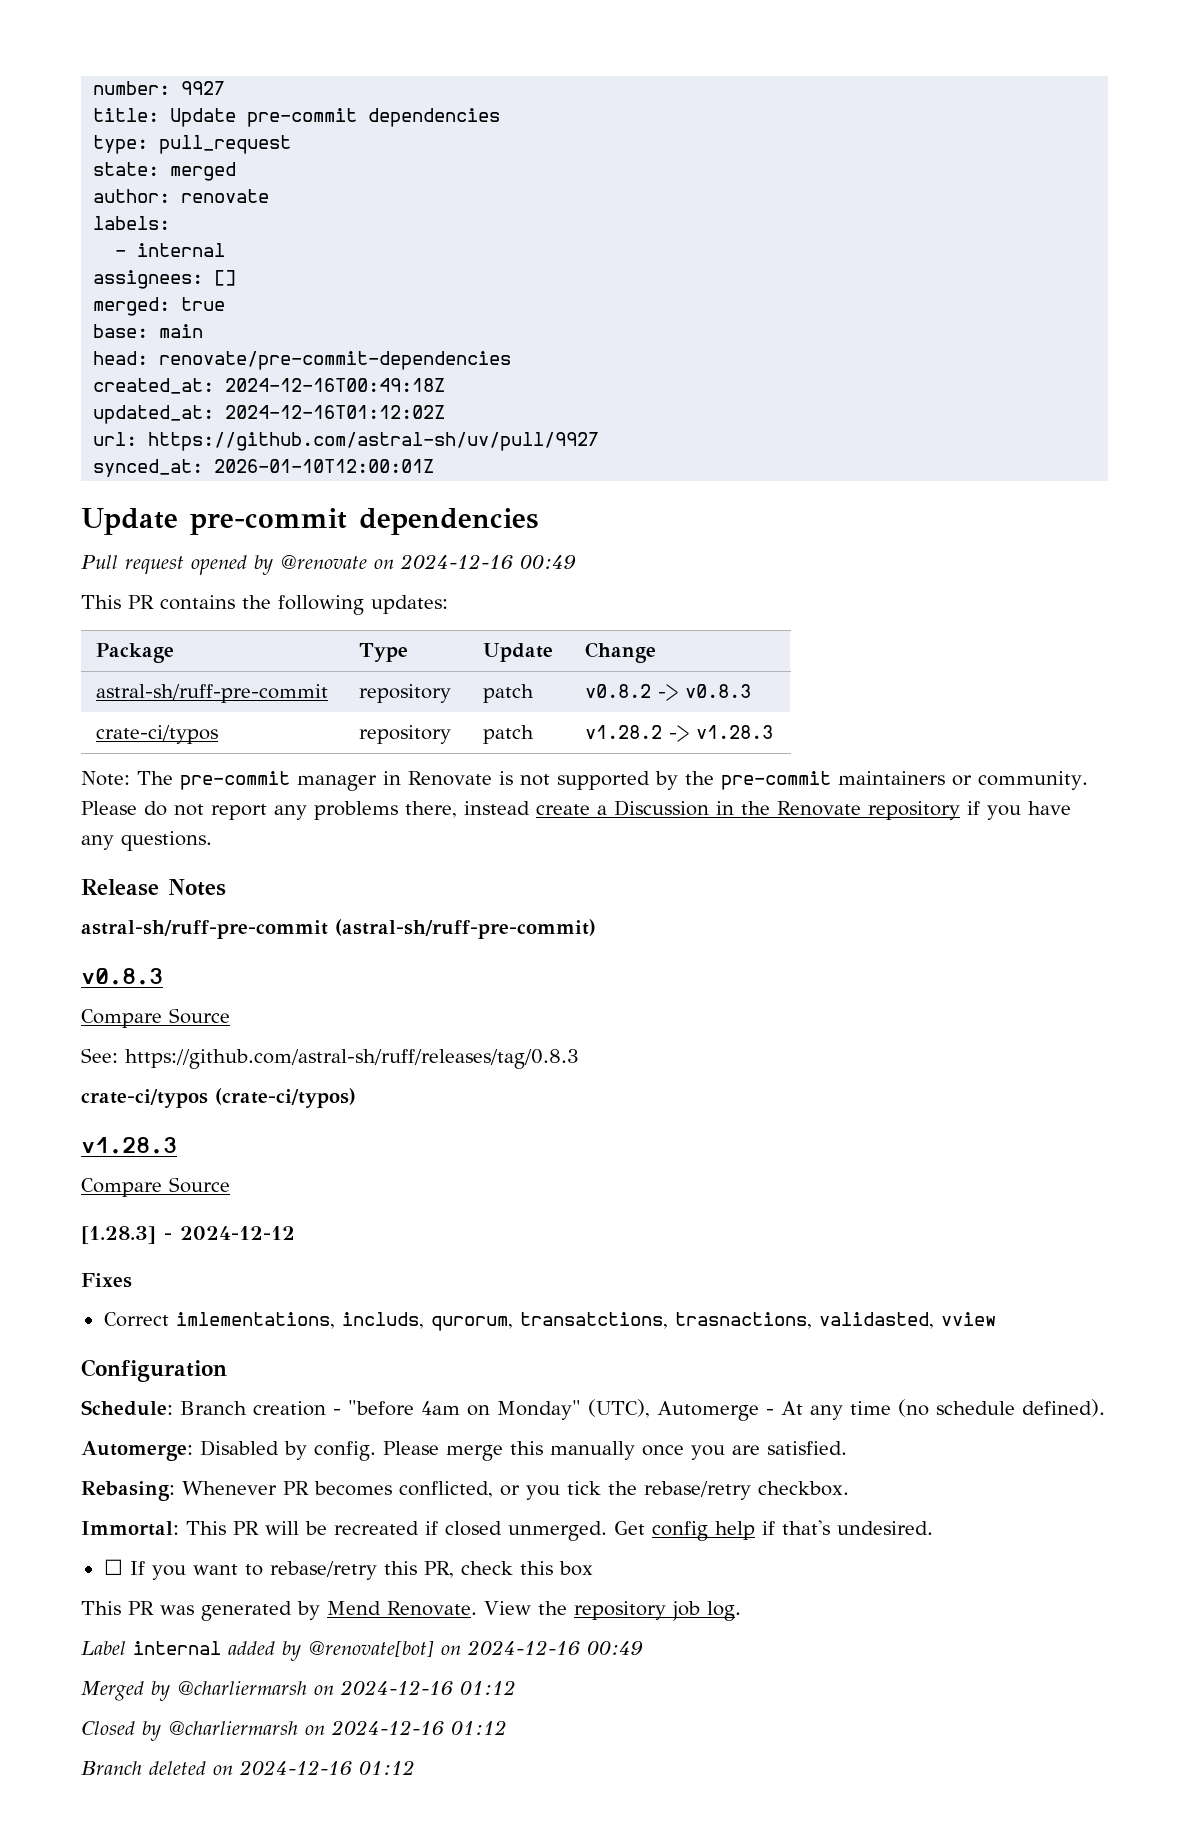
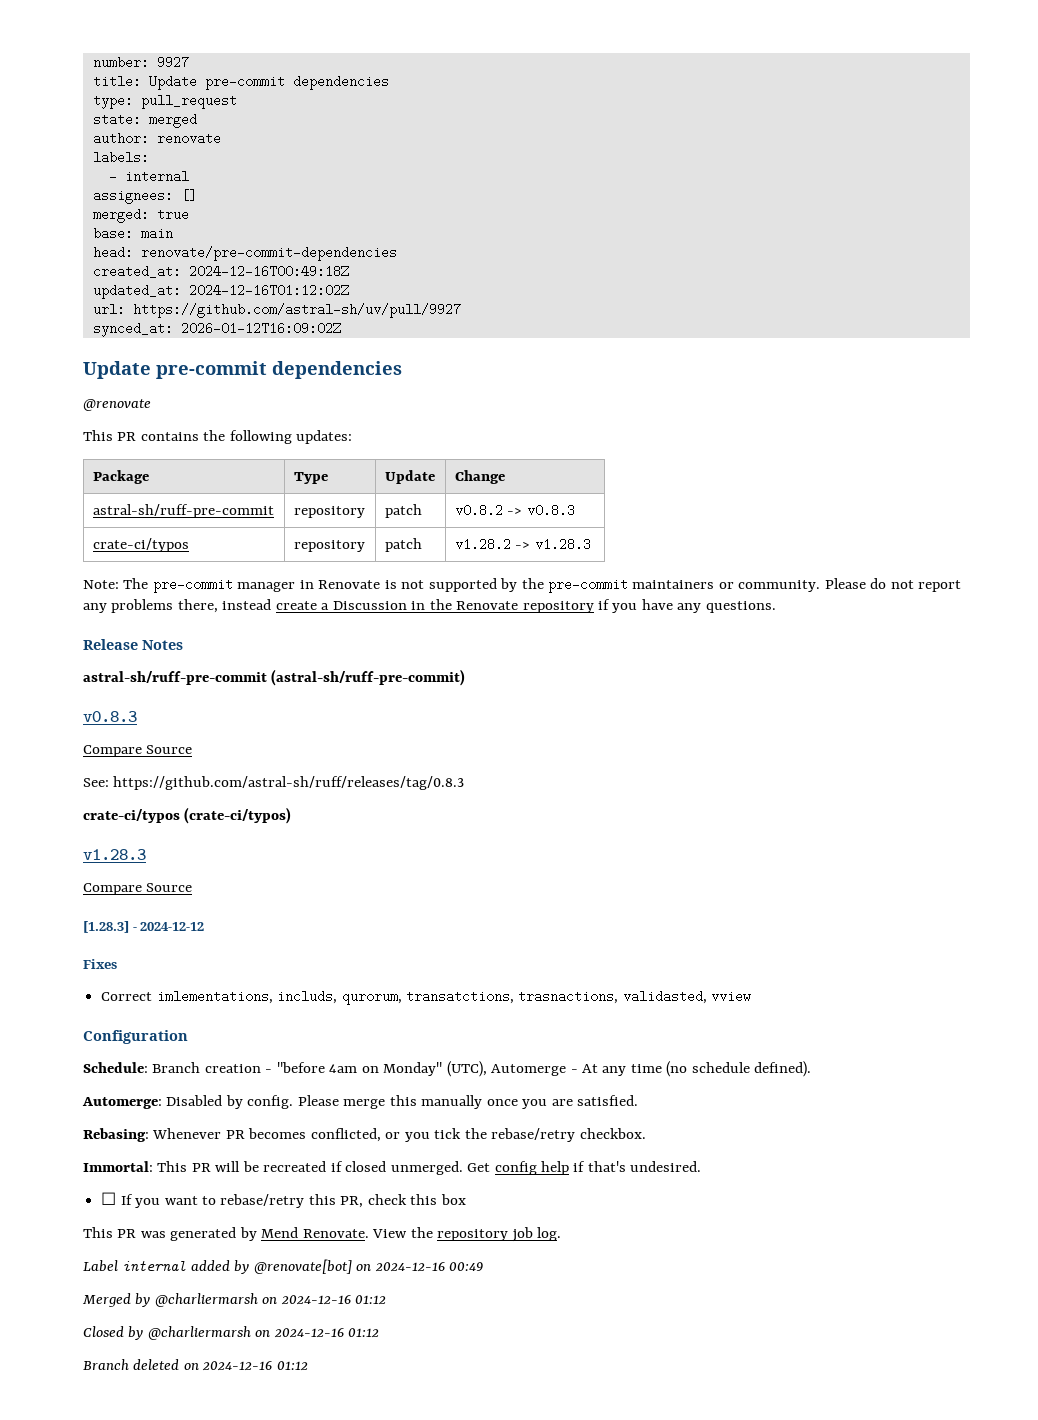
- synced_at: 2026-01-10T12:00:01Z
+ synced_at: 2026-01-12T16:09:02Z
  Update pre-commit dependencies
- Pull request opened by @renovate on 2024-12-16 00:49
+ @renovate

